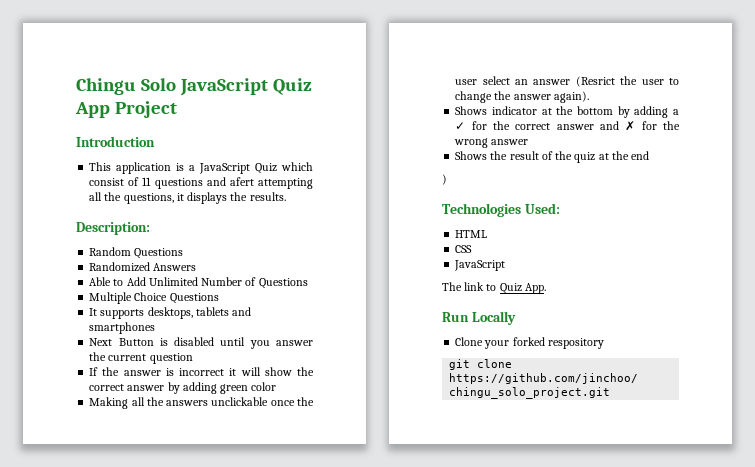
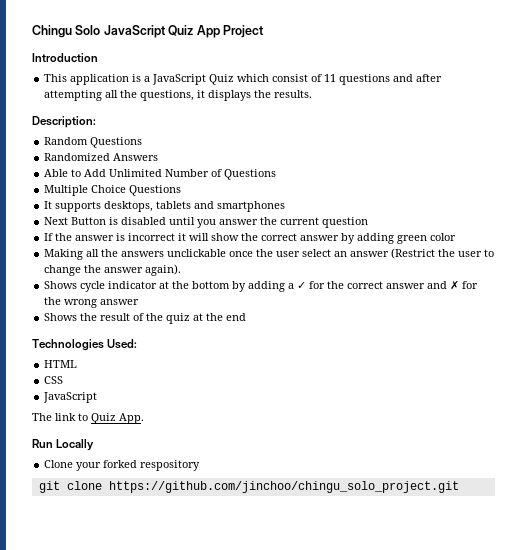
- This application is a JavaScript Quiz which consist of 11 questions and afert attempting all the questions, it displays the results.
+ This application is a JavaScript Quiz which consist of 11 questions and after attempting all the questions, it displays the results.
- Making all the answers unclickable once the user select an answer (Resrict the user to change the answer again).
+ Making all the answers unclickable once the user select an answer (Restrict the user to change the answer again).
- Shows indicator at the bottom by adding a ✓ for the correct answer and ✗ for the wrong answer
+ Shows cycle indicator at the bottom by adding a ✓ for the correct answer and ✗ for the wrong answer
- )

